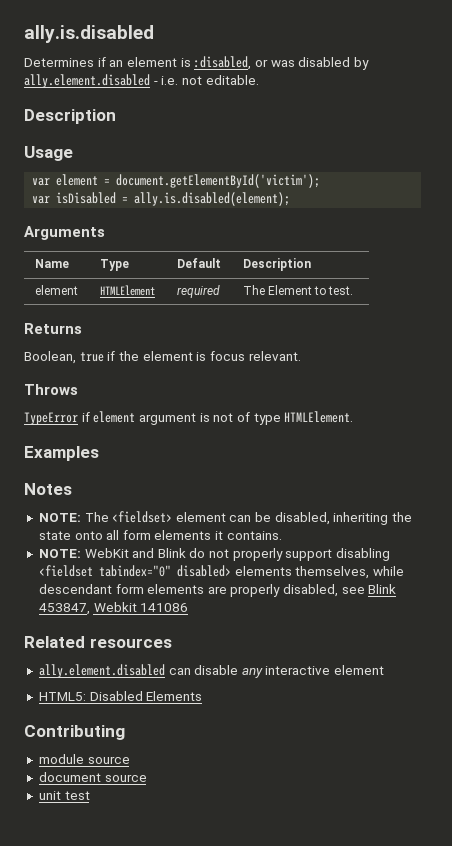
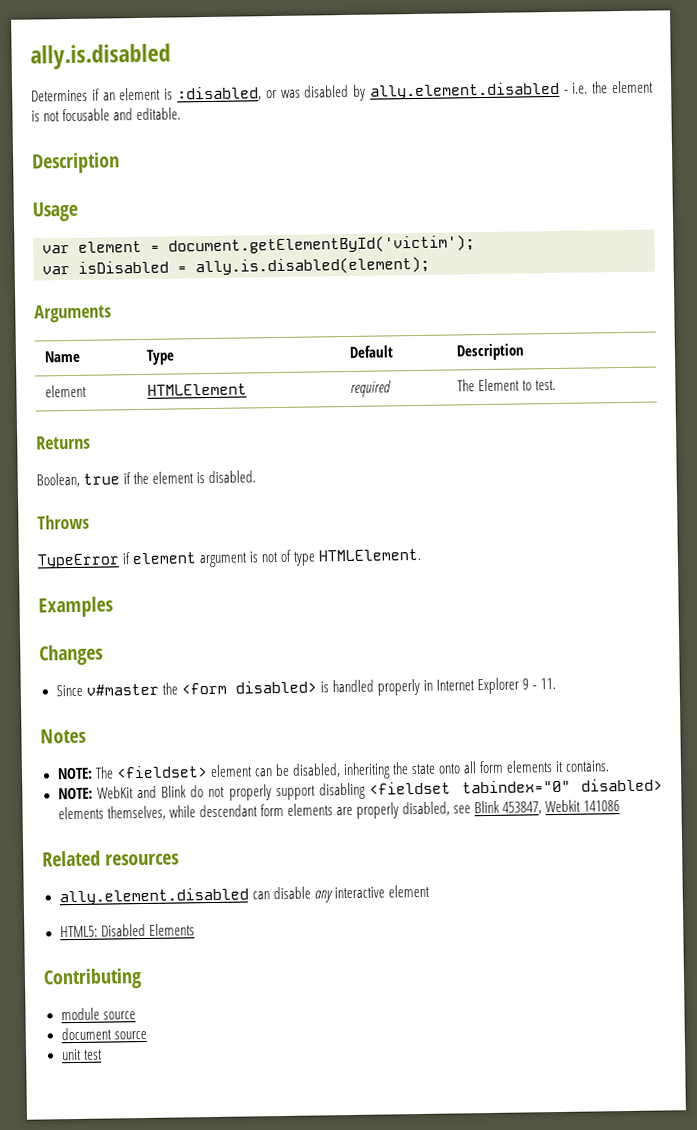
- Determines if an element is :disabled, or was disabled by ally.element.disabled - i.e. not editable.
+ Determines if an element is :disabled, or was disabled by ally.element.disabled - i.e. the element is not focusable and editable.
- Boolean, true if the element is focus relevant.
+ Boolean, true if the element is disabled.
+ Changes
+ Since v#master the <form disabled> is handled properly in Internet Explorer 9 - 11.

